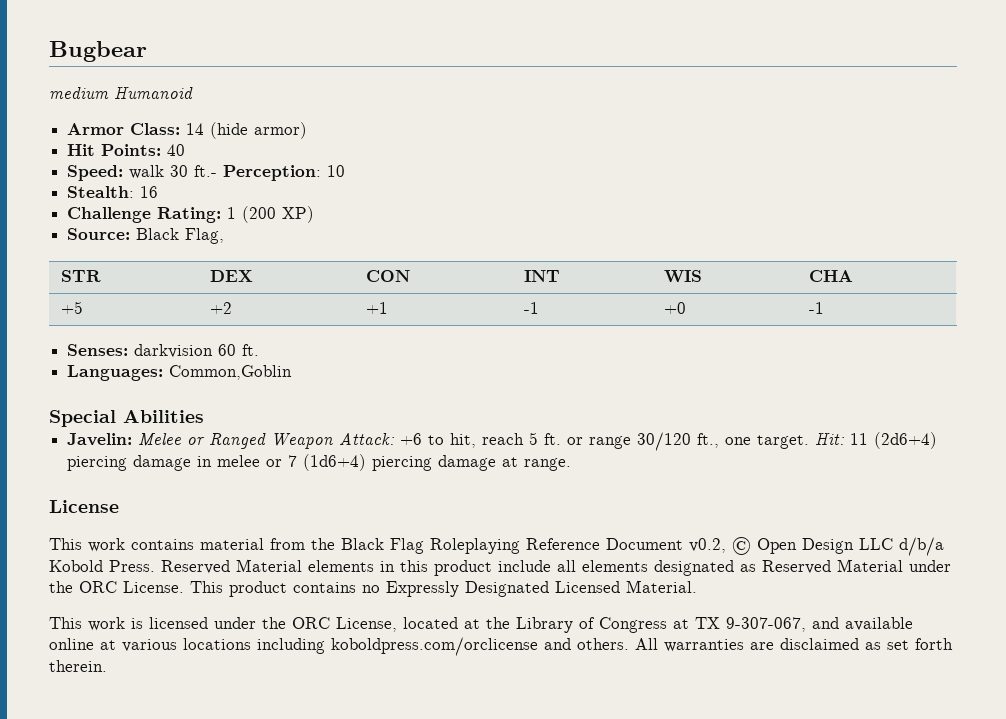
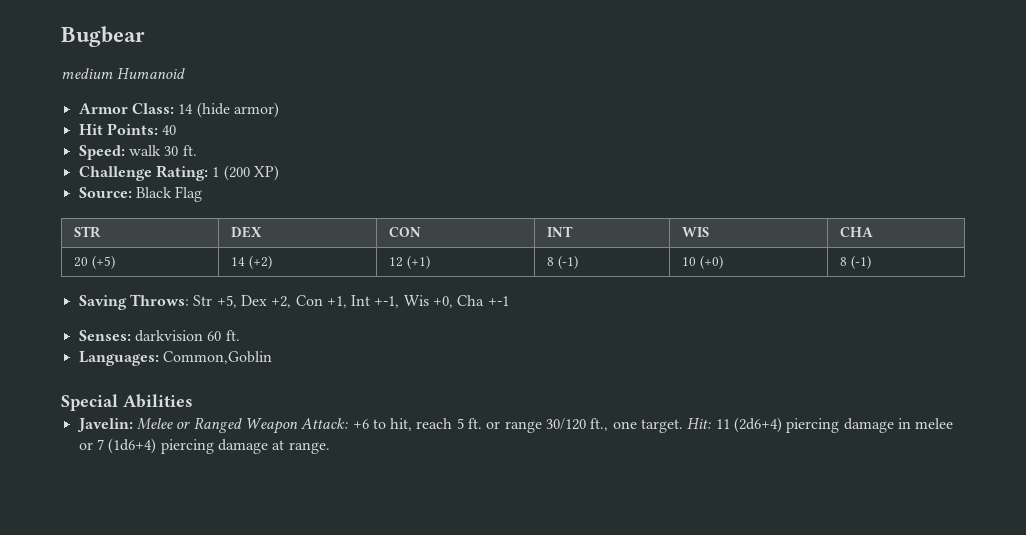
- Speed: walk 30 ft.- Perception: 10
- Stealth: 16
+ Speed: walk 30 ft.
- Source: Black Flag,
+ Source: Black Flag
- +5 | +2 | +1 | -1 | +0 | -1
+ 20 (+5) | 14 (+2) | 12 (+1) | 8 (-1) | 10 (+0) | 8 (-1)
+ Saving Throws: Str +5, Dex +2, Con +1, Int +-1, Wis +0, Cha +-1
- License
- This work contains material from the Black Flag Roleplaying Reference Document v0.2, © Open Design LLC d/b/a Kobold Press. Reserved Material elements in this product include all elements designated as Reserved Material under the ORC License. This product contains no Expressly Designated Licensed Material.
- This work is licensed under the ORC License, located at the Library of Congress at TX 9-307-067, and available online at various locations including koboldpress.com/orclicense and others. All warranties are disclaimed as set forth therein.

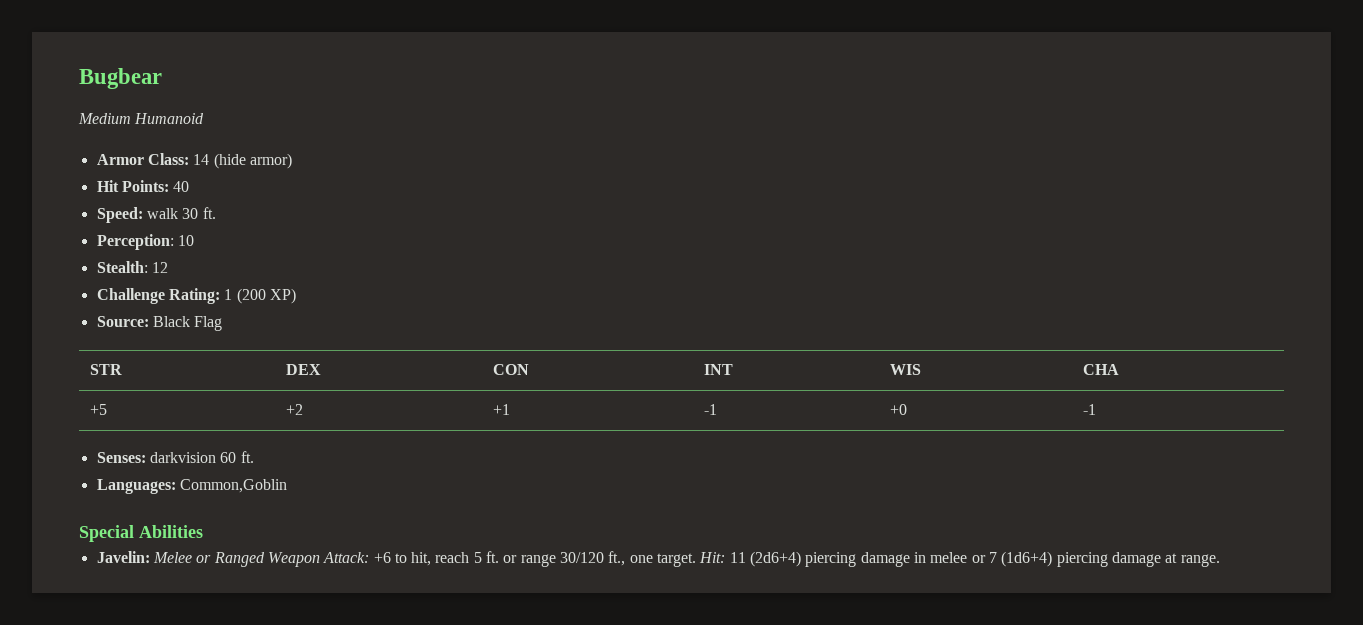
- medium Humanoid
+ Medium Humanoid
+ Perception: 10
+ Stealth: 12
- 20 (+5) | 14 (+2) | 12 (+1) | 8 (-1) | 10 (+0) | 8 (-1)
- Saving Throws: Str +5, Dex +2, Con +1, Int +-1, Wis +0, Cha +-1
+ +5 | +2 | +1 | -1 | +0 | -1

